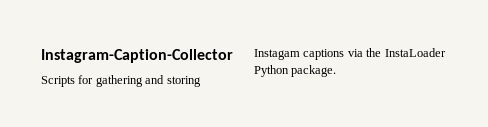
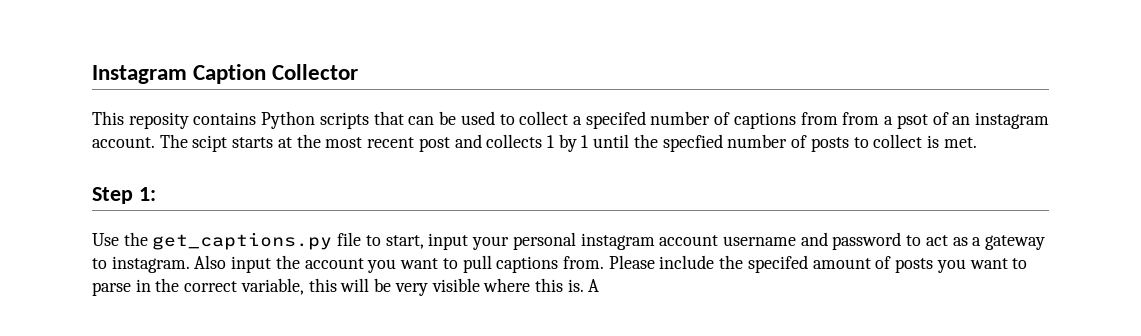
- Instagram-Caption-Collector
- Scripts for gathering and storing Instagam captions via the InstaLoader Python package.
+ Instagram Caption Collector
+ This reposity contains Python scripts that can be used to collect a specifed number of captions from from a psot of an instagram account. The scipt starts at the most recent post and collects 1 by 1 until the specfied number of posts to collect is met.
+ Step 1:
+ Use the get_captions.py file to start, input your personal instagram account username and password to act as a gateway to instagram. Also input the account you want to pull captions from. Please include the specifed amount of posts you want to parse in the correct variable, this will be very visible where this is. A

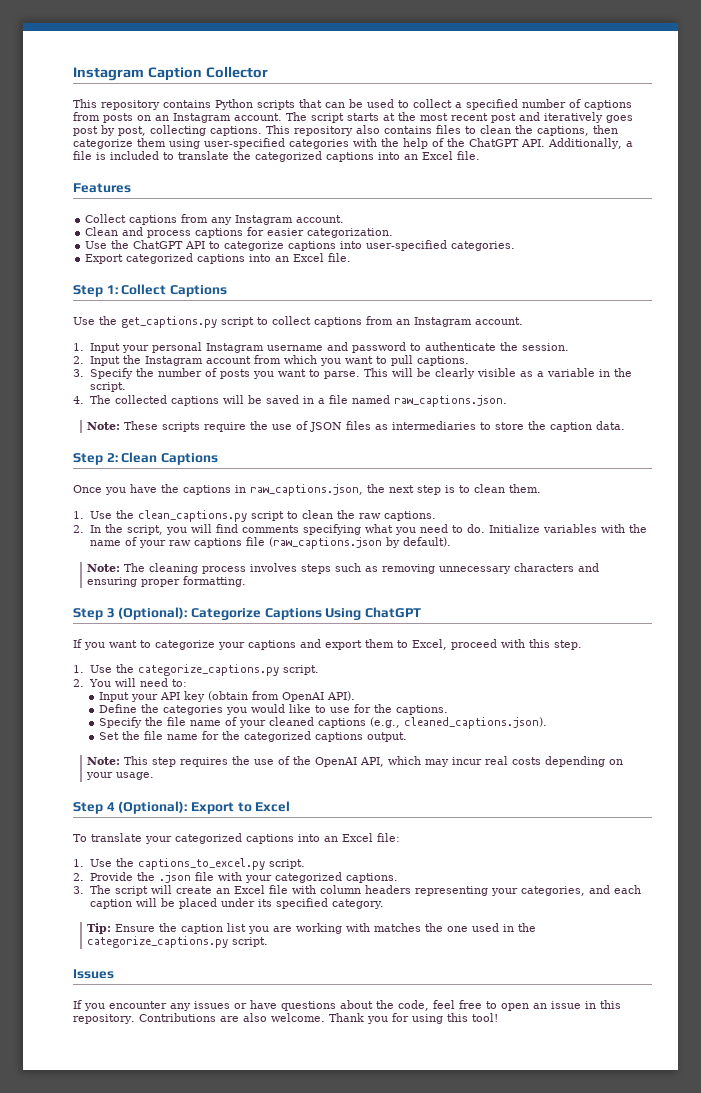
- This reposity contains Python scripts that can be used to collect a specifed number of captions from from a psot of an instagram account.
+ This repository contains Python scripts that can be used to collect a specified number of captions from posts on an Instagram account.
- The scipt starts at the most recent post and collects 1 by 1 until the specfied number of posts to collect is met.
+ The script starts at the most recent post and iteratively goes post by post, collecting captions. This repository also contains files to clean the captions, then categorize them using user-specified categories with the help of the ChatGPT API. Additionally, a file is included to translate the categorized captions into an Excel file.
+ Features
+ Collect captions from any Instagram account.
+ Clean and process captions for easier categorization.
+ Use the ChatGPT API to categorize captions into user-specified categories.
+ Export categorized captions into an Excel file.
- Step 1:
+ Step 1: Collect Captions
- Use the get_captions.py file to start, input your personal instagram account username and password to act as a gateway to instagram. Also input the account you want to pull captions from. Please include the specifed amount of posts you want to parse in the correct variable, this will be very visible where this is. A
+ Use the get_captions.py script to collect captions from an Instagram account.
+ 1. Input your personal Instagram username and password to authenticate the session.
+ 2. Input the Instagram account from which you want to pull captions.
+ 3. Specify the number of posts you want to parse. This will be clearly visible as a variable in the script.
+ 4. The collected captions will be saved in a file named raw_captions.json.
+ Note: These scripts require the use of JSON files as intermediaries to store the caption data.
+ Step 2: Clean Captions
+ Once you have the captions in raw_captions.json, the next step is to clean them.
+ 1. Use the clean_captions.py script to clean the raw captions.
+ 2. In the script, you will find comments specifying what you need to do. Initialize variables with the name of your raw captions file (raw_captions.json by default).
+ Note: The cleaning process involves steps such as removing unnecessary characters and ensuring proper formatting.
+ Step 3 (Optional): Categorize Captions Using ChatGPT
+ If you want to categorize your captions and export them to Excel, proceed with this step.
+ 1. Use the categorize_captions.py script.
+ 2. You will need to:
+ Input your API key (obtain from OpenAI API).
+ Define the categories you would like to use for the captions.
+ Specify the file name of your cleaned captions (e.g., cleaned_captions.json).
+ Set the file name for the categorized captions output.
+ Note: This step requires the use of the OpenAI API, which may incur real costs depending on your usage.
+ Step 4 (Optional): Export to Excel
+ To translate your categorized captions into an Excel file:
+ 1. Use the captions_to_excel.py script.
+ 2. Provide the .json file with your categorized captions.
+ 3. The script will create an Excel file with column headers representing your categories, and each caption will be placed under its specified category.
+ Tip: Ensure the caption list you are working with matches the one used in the categorize_captions.py script.
+ Issues
+ If you encounter any issues or have questions about the code, feel free to open an issue in this repository. Contributions are also welcome. Thank you for using this tool!

